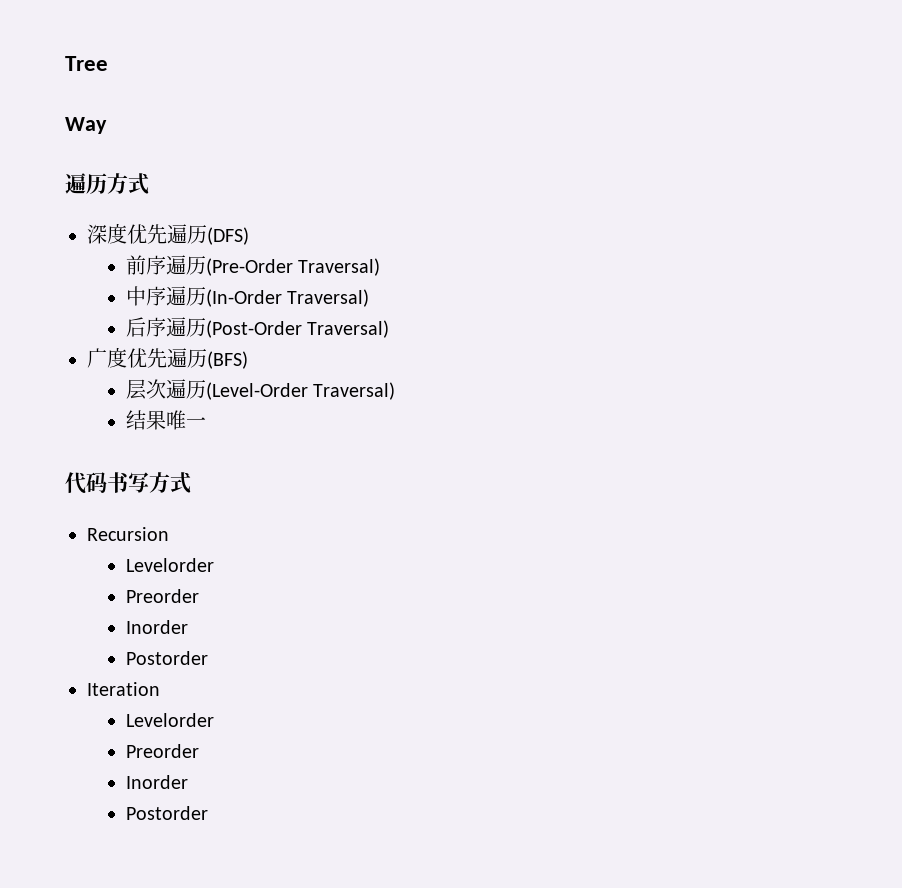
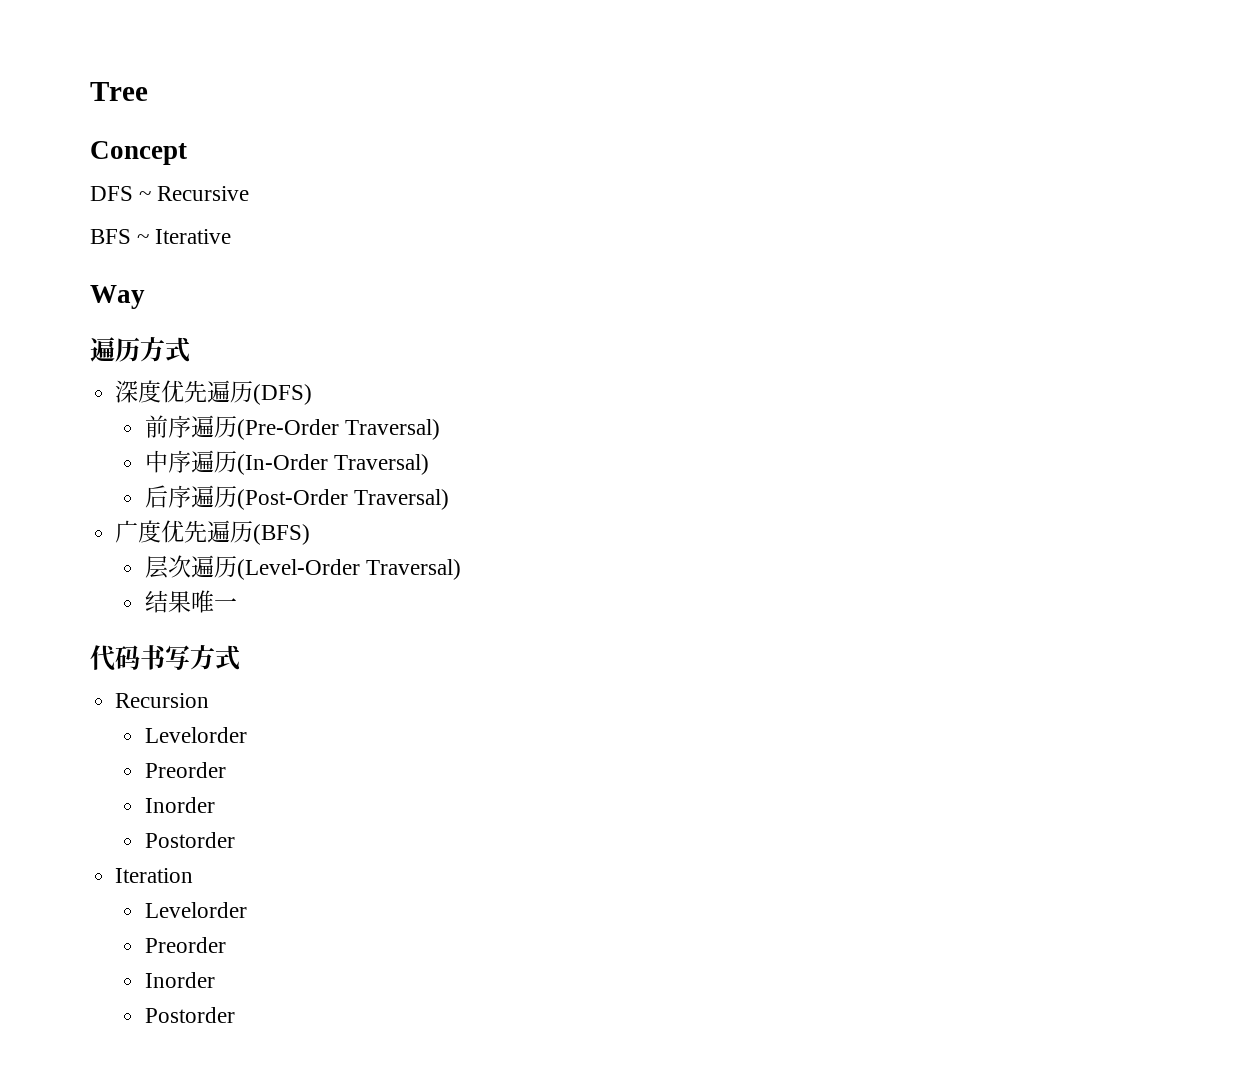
+ Concept
+ DFS ~ Recursive
+ BFS ~ Iterative

